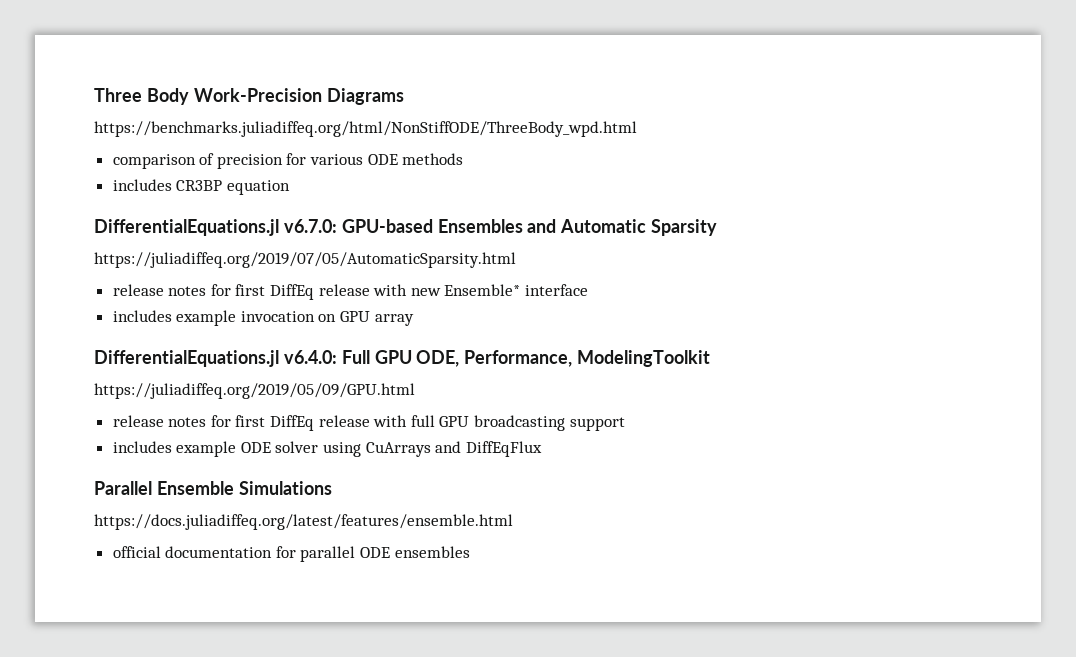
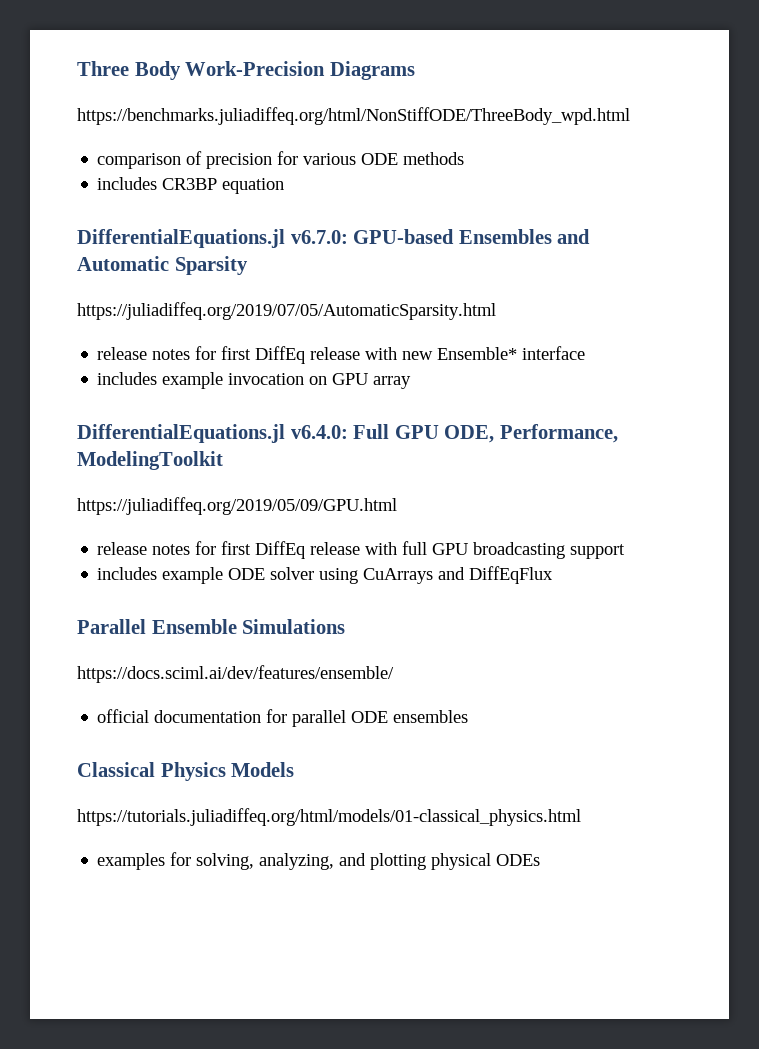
- https://docs.juliadiffeq.org/latest/features/ensemble.html
+ https://docs.sciml.ai/dev/features/ensemble/
+ Classical Physics Models
+ https://tutorials.juliadiffeq.org/html/models/01-classical_physics.html
+ examples for solving, analyzing, and plotting physical ODEs

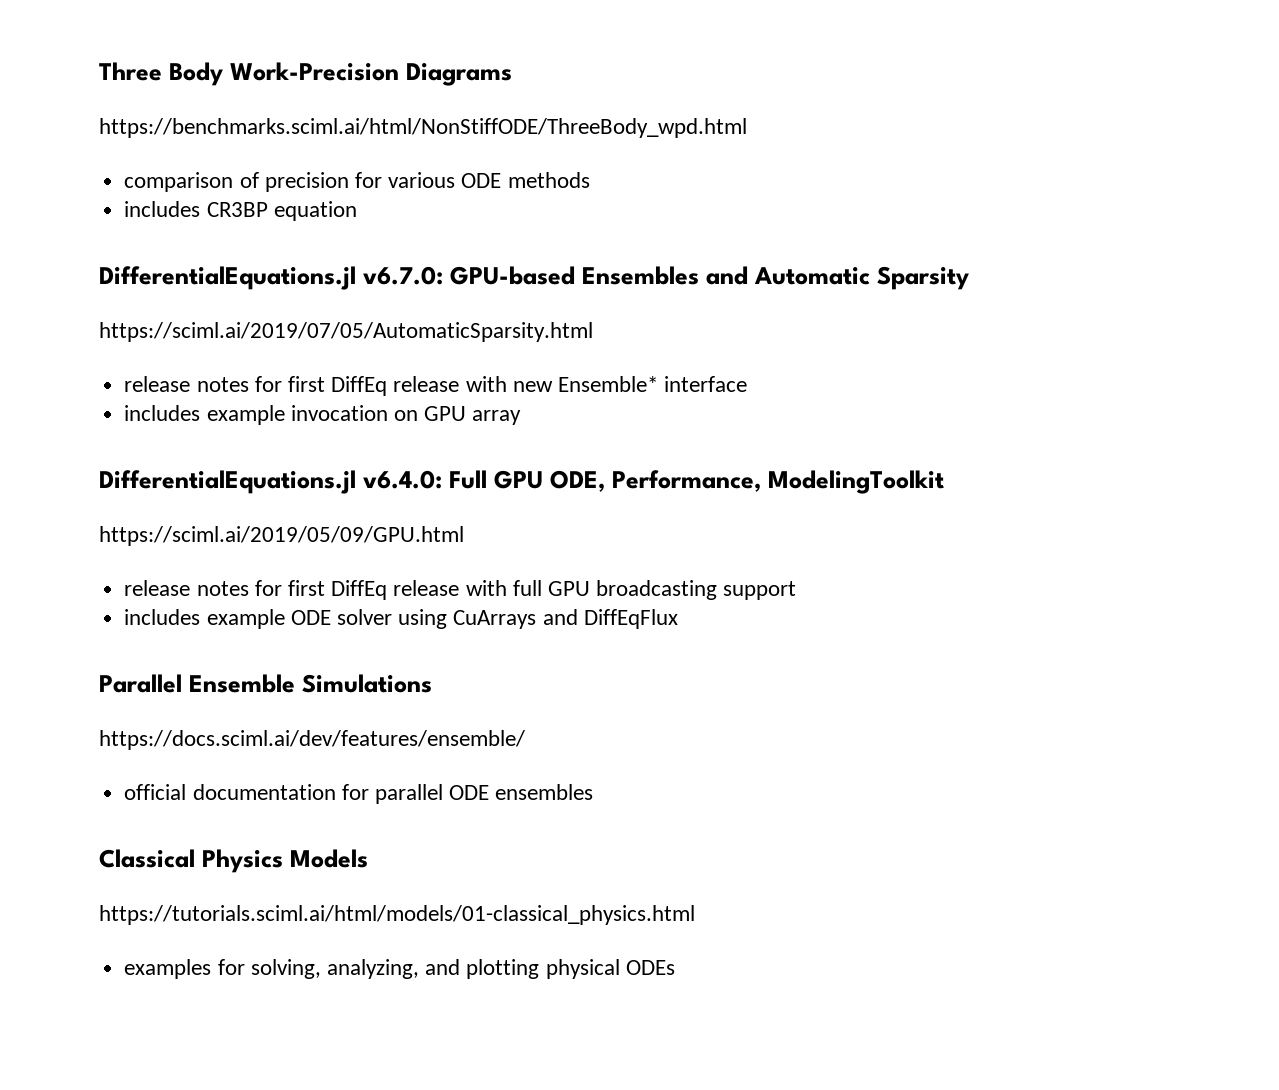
- https://benchmarks.juliadiffeq.org/html/NonStiffODE/ThreeBody_wpd.html
+ https://benchmarks.sciml.ai/html/NonStiffODE/ThreeBody_wpd.html
- https://juliadiffeq.org/2019/07/05/AutomaticSparsity.html
+ https://sciml.ai/2019/07/05/AutomaticSparsity.html
- https://juliadiffeq.org/2019/05/09/GPU.html
+ https://sciml.ai/2019/05/09/GPU.html
- https://tutorials.juliadiffeq.org/html/models/01-classical_physics.html
+ https://tutorials.sciml.ai/html/models/01-classical_physics.html

